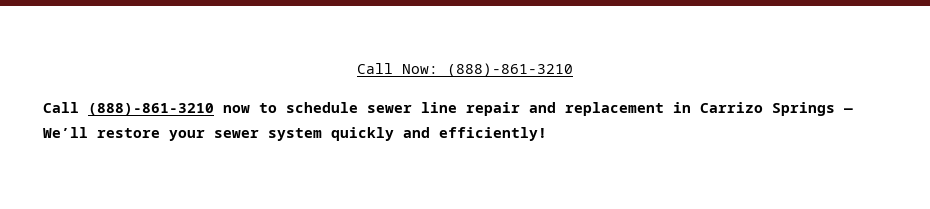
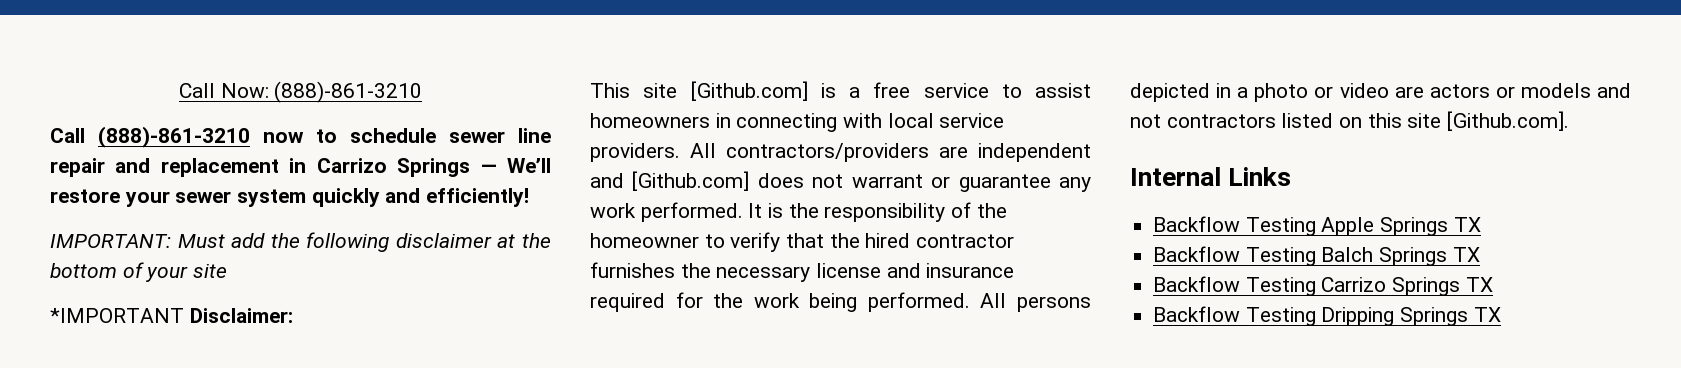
+ IMPORTANT: Must add the following disclaimer at the bottom of your site
+ *IMPORTANT Disclaimer:
+ This site [Github.com] is a free service to assist homeowners in connecting with local service providers. All contractors/providers are independent and [Github.com] does not warrant or guarantee any work performed. It is the responsibility of the homeowner to verify that the hired contractor furnishes the necessary license and insurance required for the work being performed. All persons depicted in a photo or video are actors or models and not contractors listed on this site [Github.com].
+ Internal Links
+ Backflow Testing Apple Springs TX
+ Backflow Testing Balch Springs TX
+ Backflow Testing Carrizo Springs TX
+ Backflow Testing Dripping Springs TX

